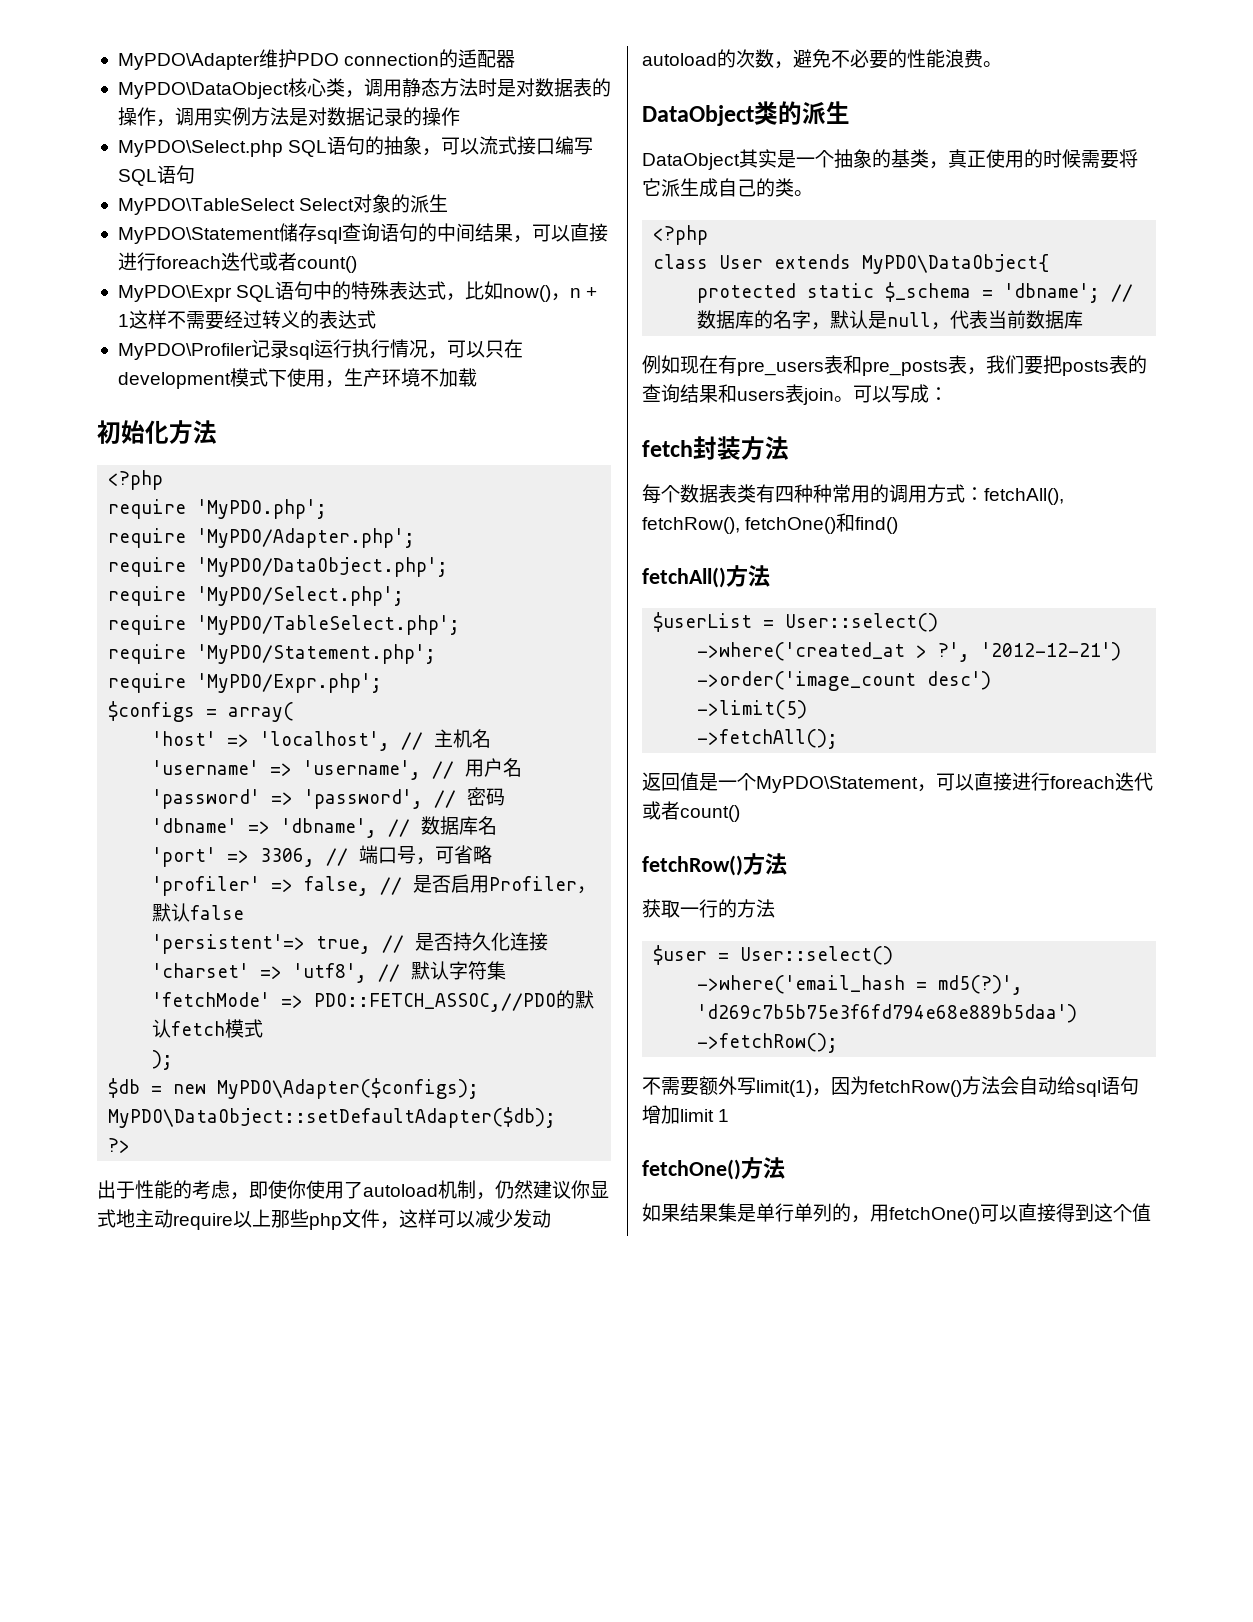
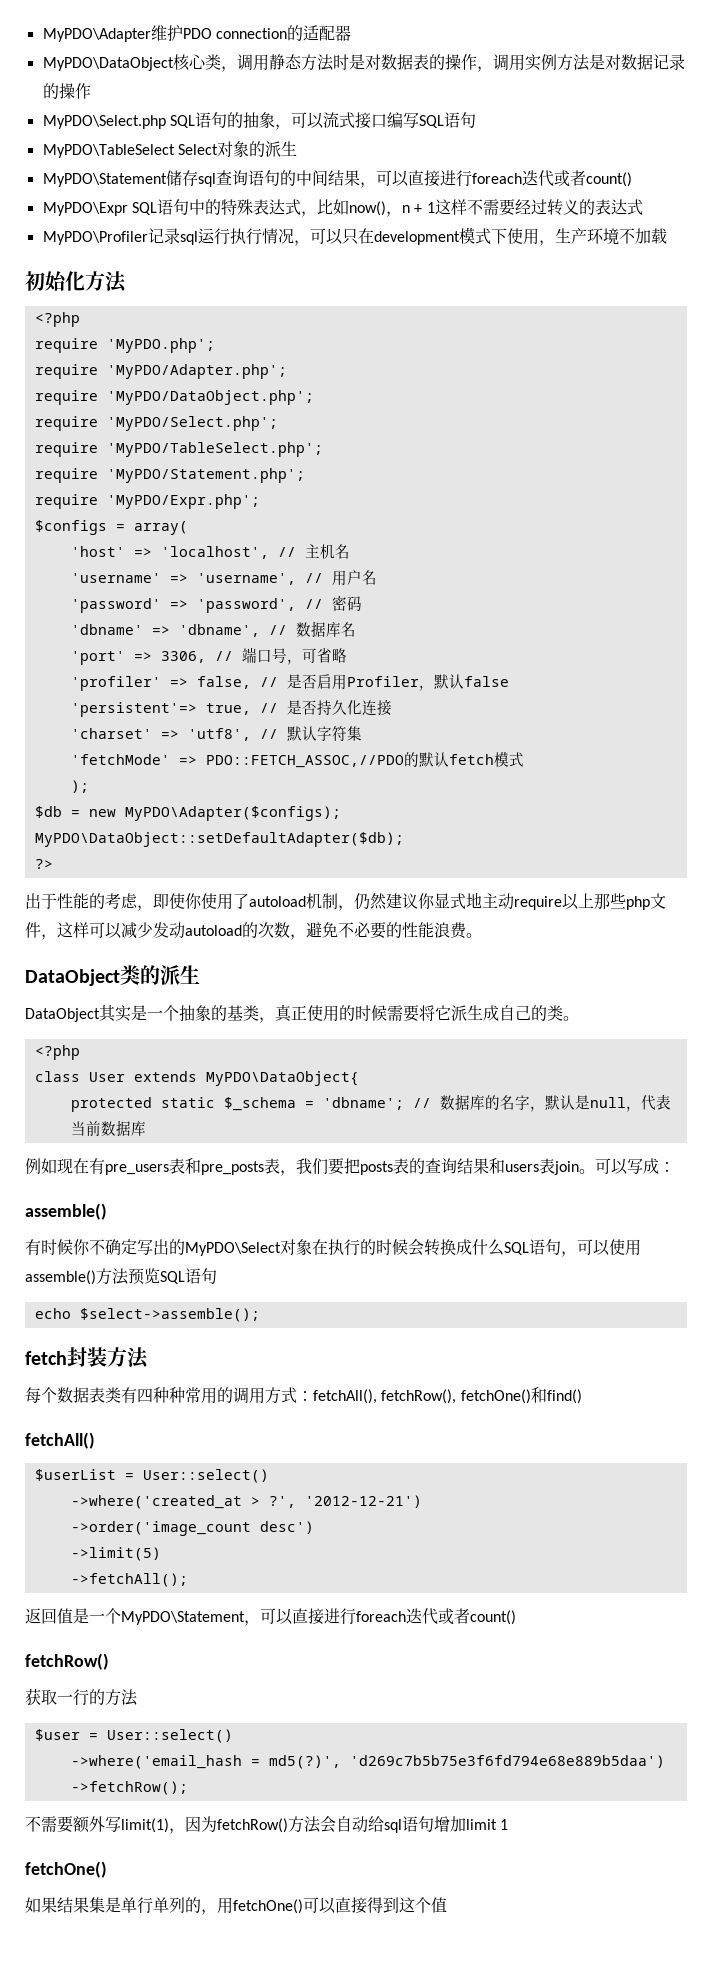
  可以写成：
+ assemble()
+ 有时候你不确定写出的MyPDO\Select对象在执行的时候会转换成什么SQL语句，可以使用assemble()方法预览SQL语句
+ echo $select->assemble();
- fetchAll()方法
+ fetchAll()
  返回值是一个MyPDO\Statement，可以直接进行foreach迭代或者count()
- fetchRow()方法
+ fetchRow()
  不需要额外写limit(1)，因为fetchRow()方法会自动给sql语句增加limit 1
- fetchOne()方法
+ fetchOne()

